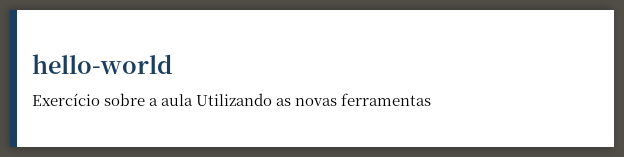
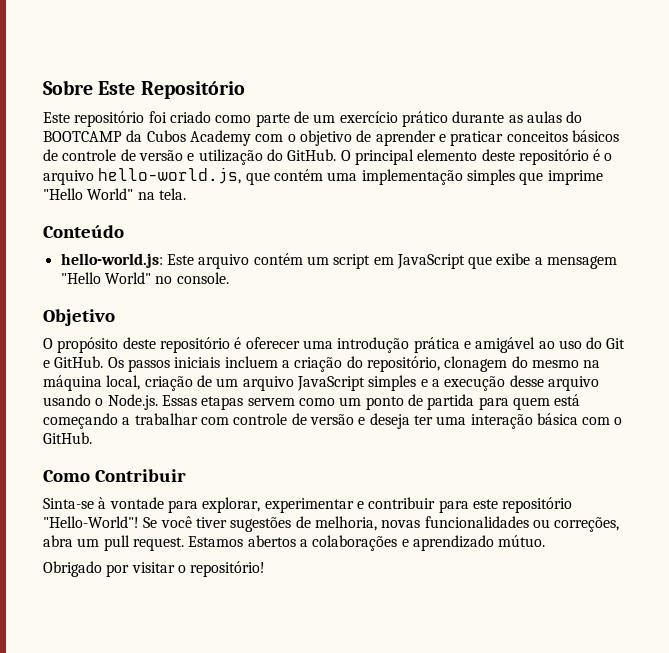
- hello-world
- Exercício sobre a aula Utilizando as novas ferramentas
+ Sobre Este Repositório
+ Este repositório foi criado como parte de um exercício prático durante as aulas do BOOTCAMP da Cubos Academy com o objetivo de aprender e praticar conceitos básicos de controle de versão e utilização do GitHub. O principal elemento deste repositório é o arquivo hello-world.js, que contém uma implementação simples que imprime "Hello World" na tela.
+ Conteúdo
+ hello-world.js: Este arquivo contém um script em JavaScript que exibe a mensagem "Hello World" no console.
+ Objetivo
+ O propósito deste repositório é oferecer uma introdução prática e amigável ao uso do Git e GitHub. Os passos iniciais incluem a criação do repositório, clonagem do mesmo na máquina local, criação de um arquivo JavaScript simples e a execução desse arquivo usando o Node.js. Essas etapas servem como um ponto de partida para quem está começando a trabalhar com controle de versão e deseja ter uma interação básica com o GitHub.
+ Como Contribuir
+ Sinta-se à vontade para explorar, experimentar e contribuir para este repositório "Hello-World"! Se você tiver sugestões de melhoria, novas funcionalidades ou correções, abra um pull request. Estamos abertos a colaborações e aprendizado mútuo.
+ Obrigado por visitar o repositório!

